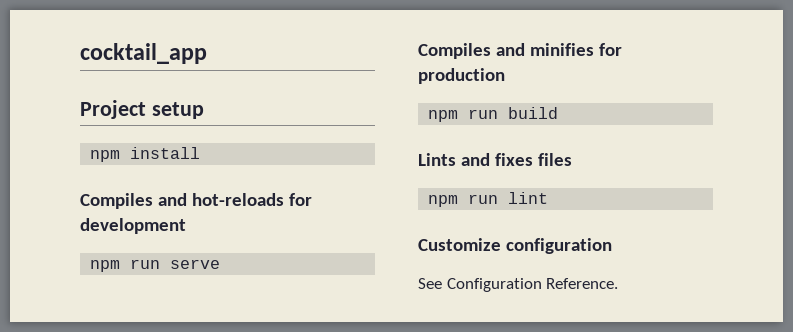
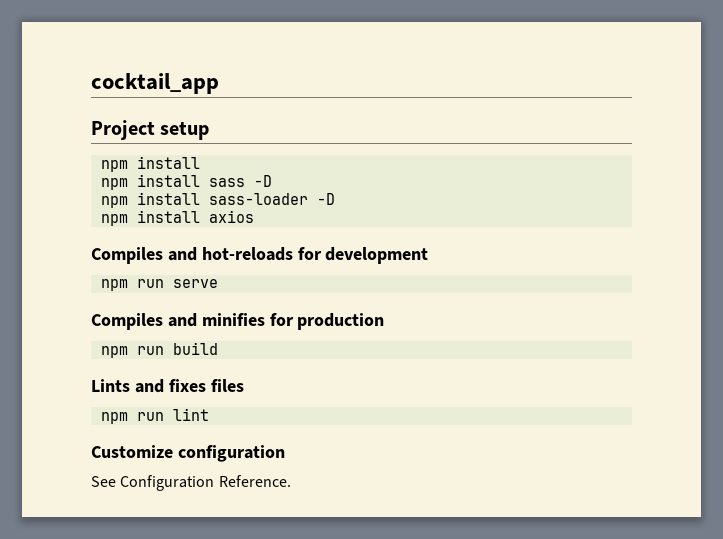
+ npm install sass -D
+ npm install sass-loader -D
+ npm install axios

